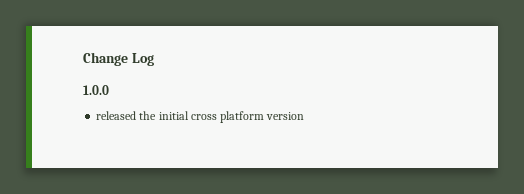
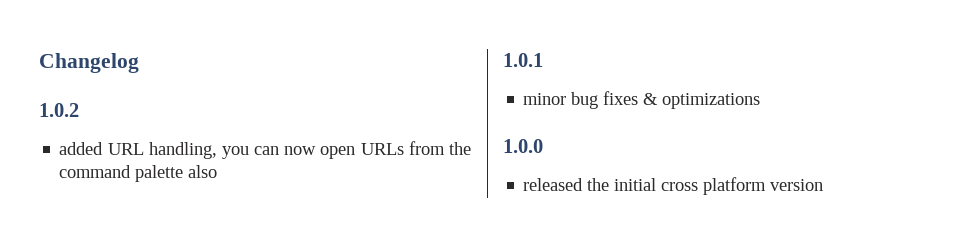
- Change Log
+ Changelog
+ 1.0.2
+ added URL handling, you can now open URLs from the command palette also
+ 1.0.1
+ minor bug fixes & optimizations

